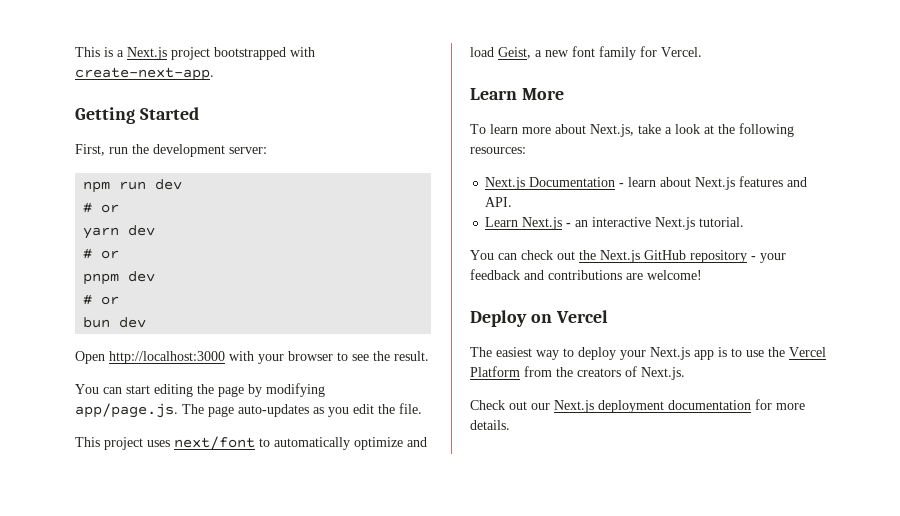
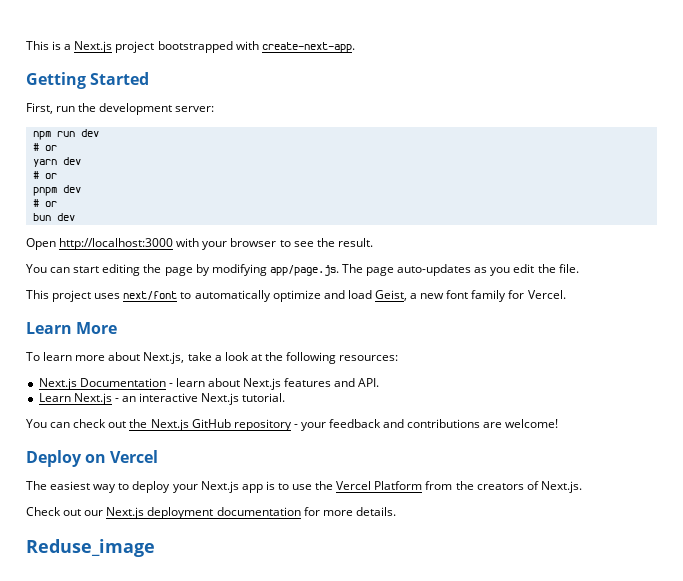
+ Reduse_image

